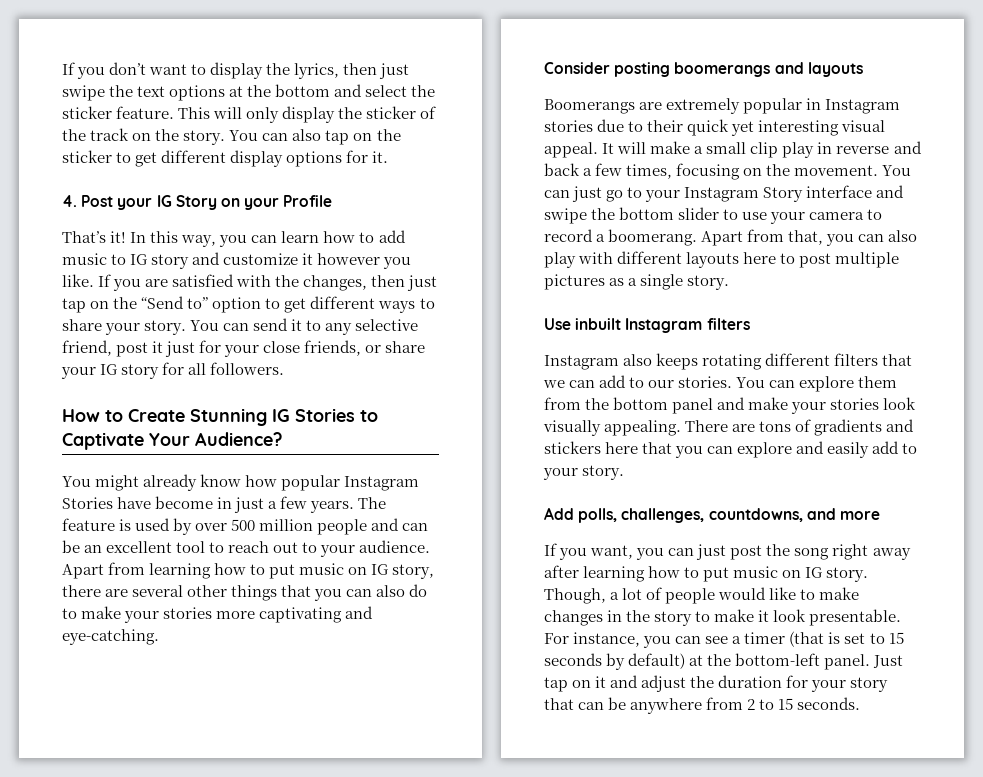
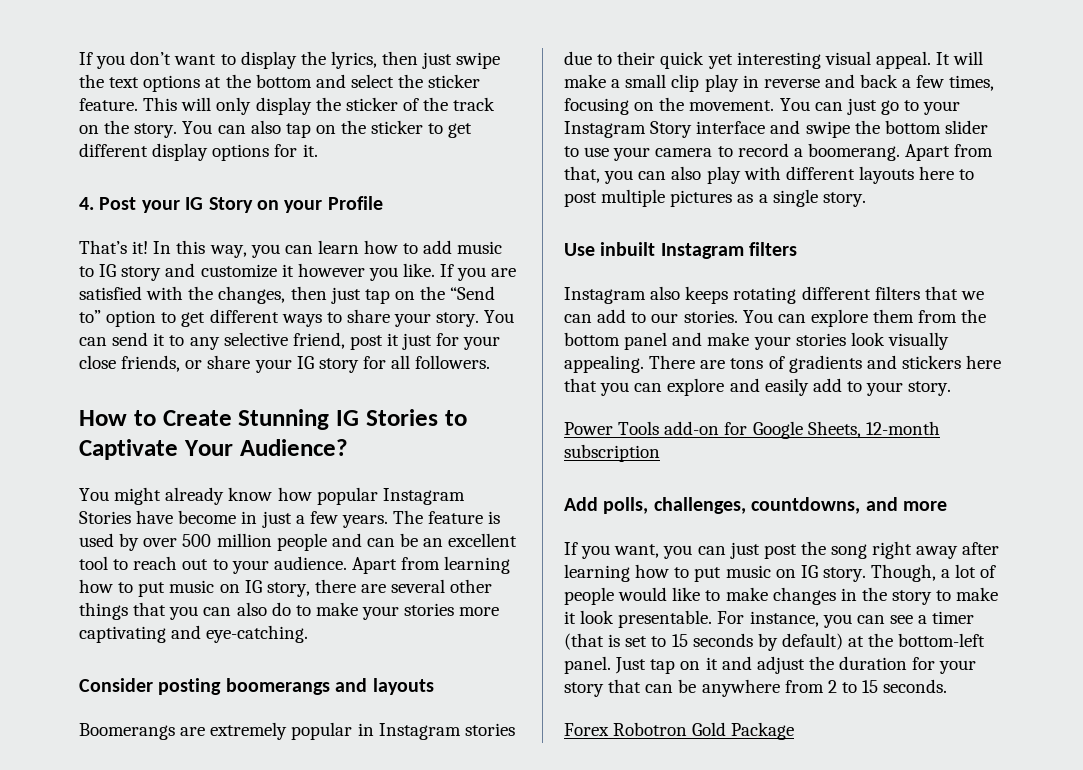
+ Power Tools add-on for Google Sheets, 12-month subscription
+ Forex Robotron Gold Package

